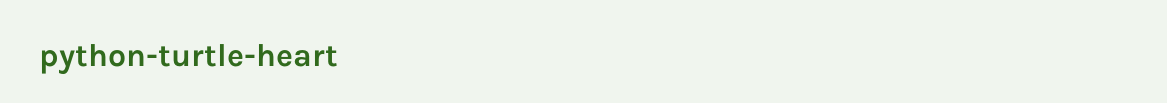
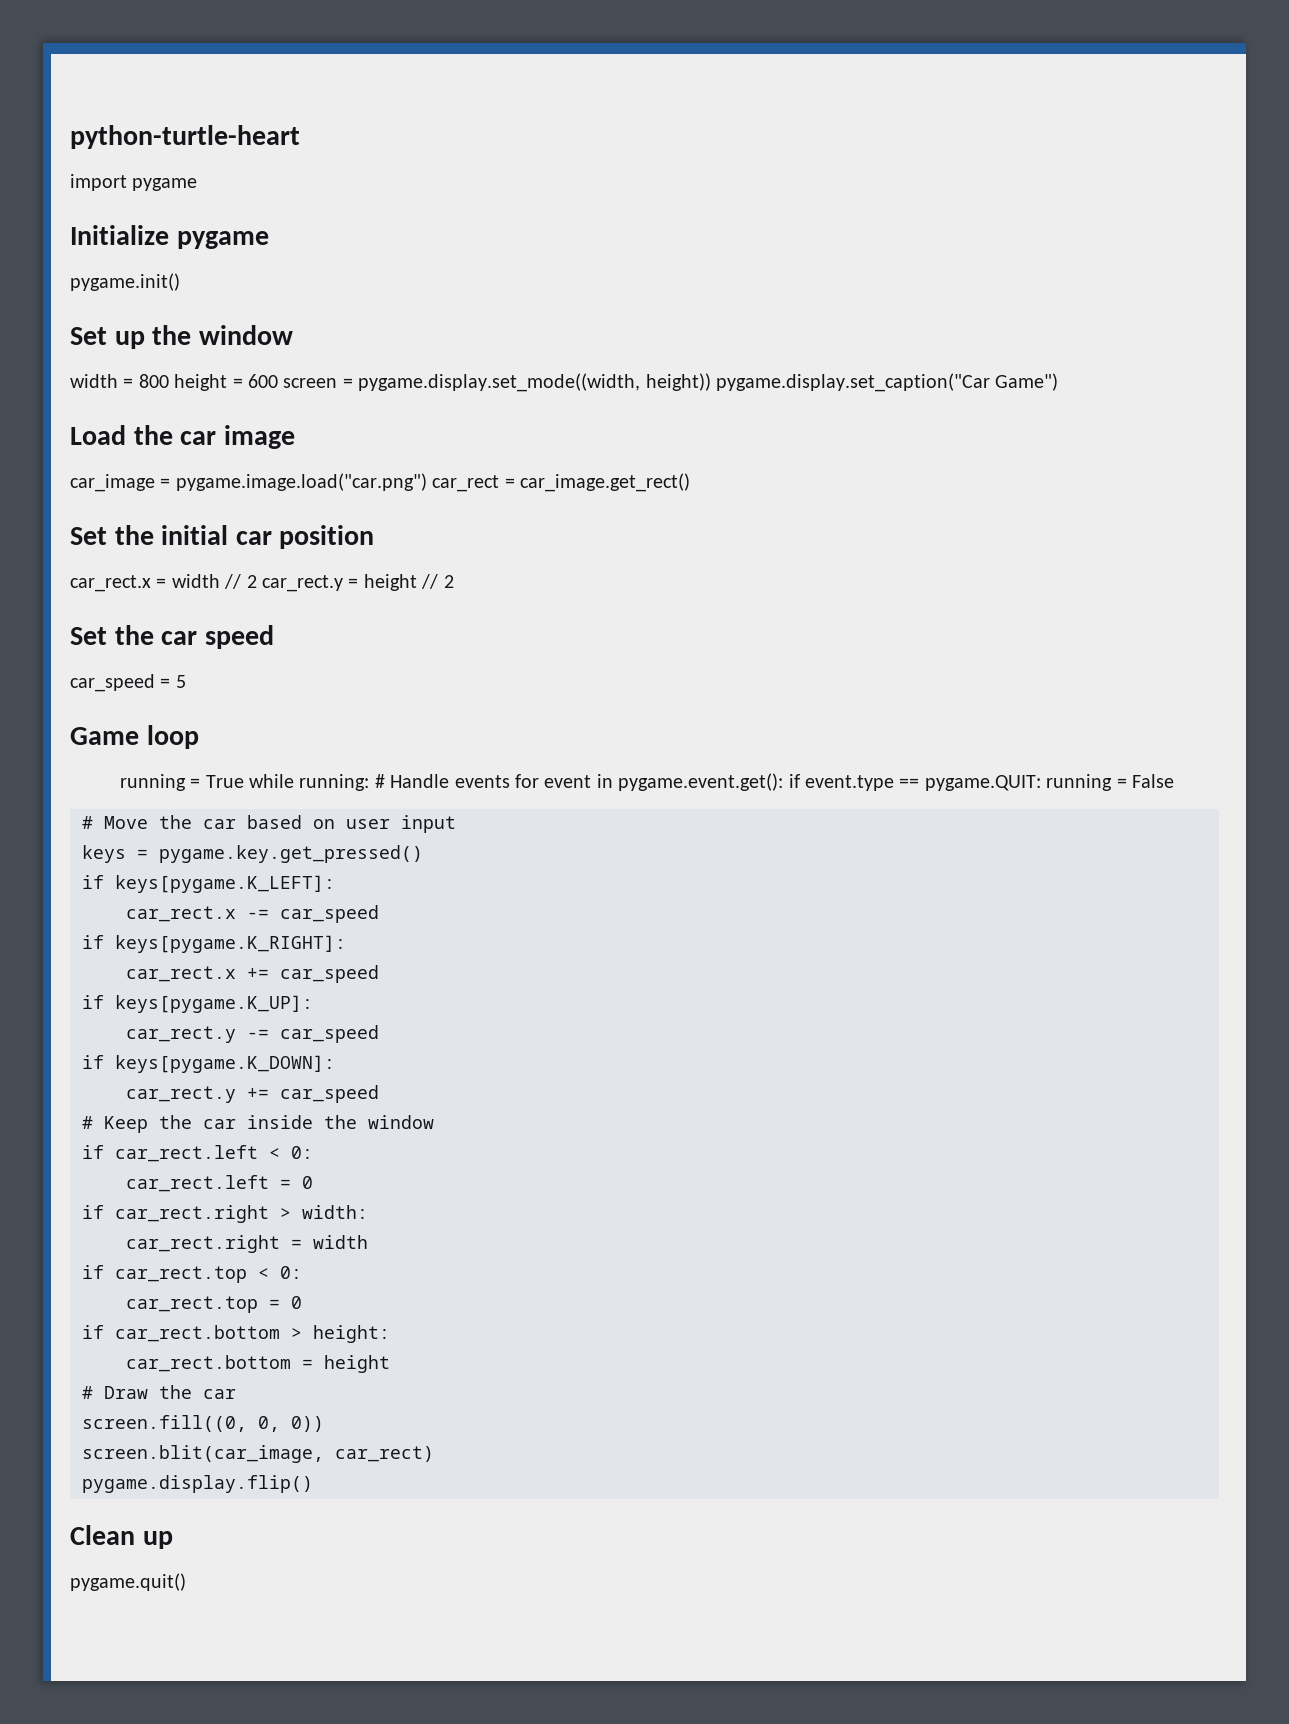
+ import pygame
+ Initialize pygame
+ pygame.init()
+ Set up the window
+ width = 800 height = 600 screen = pygame.display.set_mode((width, height)) pygame.display.set_caption("Car Game")
+ Load the car image
+ car_image = pygame.image.load("car.png") car_rect = car_image.get_rect()
+ Set the initial car position
+ car_rect.x = width // 2 car_rect.y = height // 2
+ Set the car speed
+ car_speed = 5
+ Game loop
+ running = True while running: # Handle events for event in pygame.event.get(): if event.type == pygame.QUIT: running = False
+ # Move the car based on user input
+ keys = pygame.key.get_pressed()
+ if keys[pygame.K_LEFT]:
+ car_rect.x -= car_speed
+ if keys[pygame.K_RIGHT]:
+ car_rect.x += car_speed
+ if keys[pygame.K_UP]:
+ car_rect.y -= car_speed
+ if keys[pygame.K_DOWN]:
+ car_rect.y += car_speed
+ # Keep the car inside the window
+ if car_rect.left < 0:
+ car_rect.left = 0
+ if car_rect.right > width:
+ car_rect.right = width
+ if car_rect.top < 0:
+ car_rect.top = 0
+ if car_rect.bottom > height:
+ car_rect.bottom = height
+ # Draw the car
+ screen.fill((0, 0, 0))
+ screen.blit(car_image, car_rect)
+ pygame.display.flip()
+ Clean up
+ pygame.quit()

